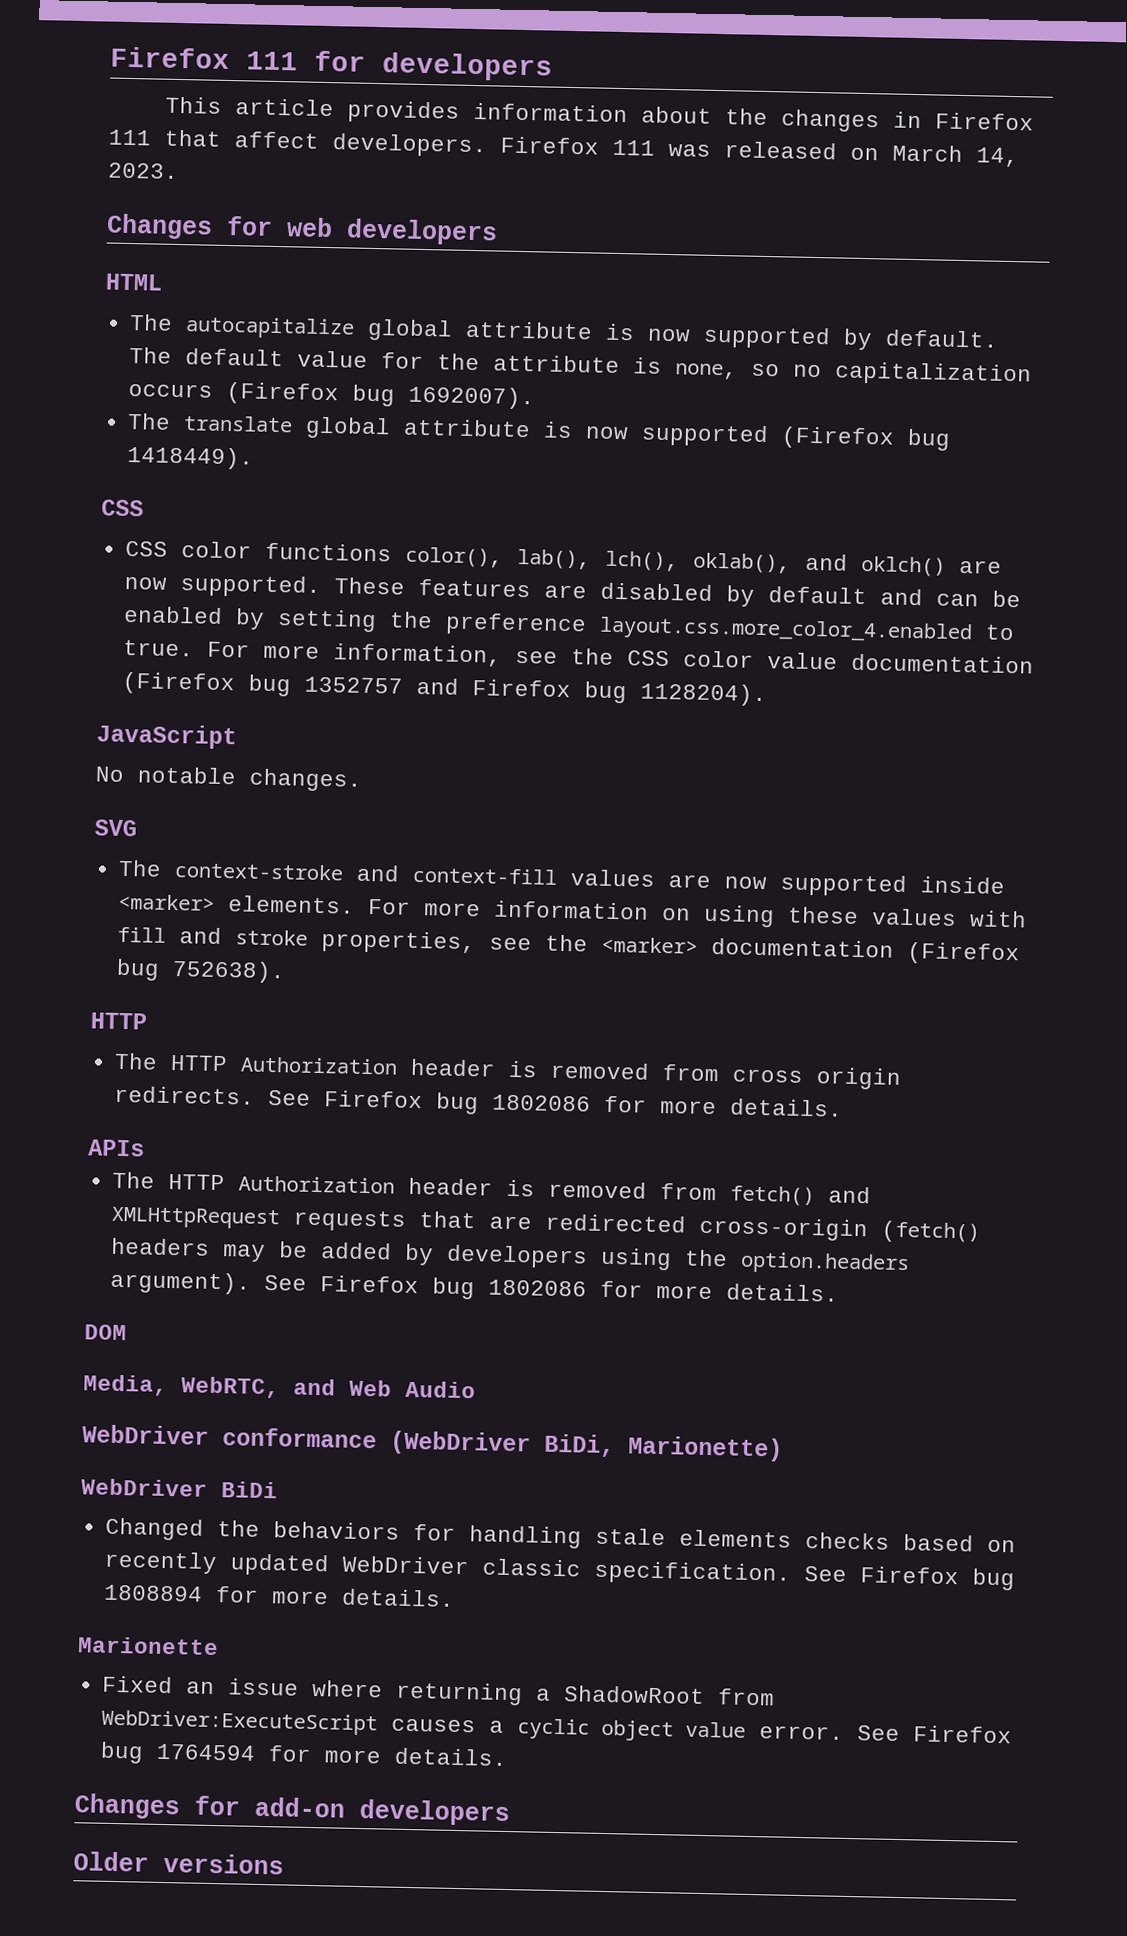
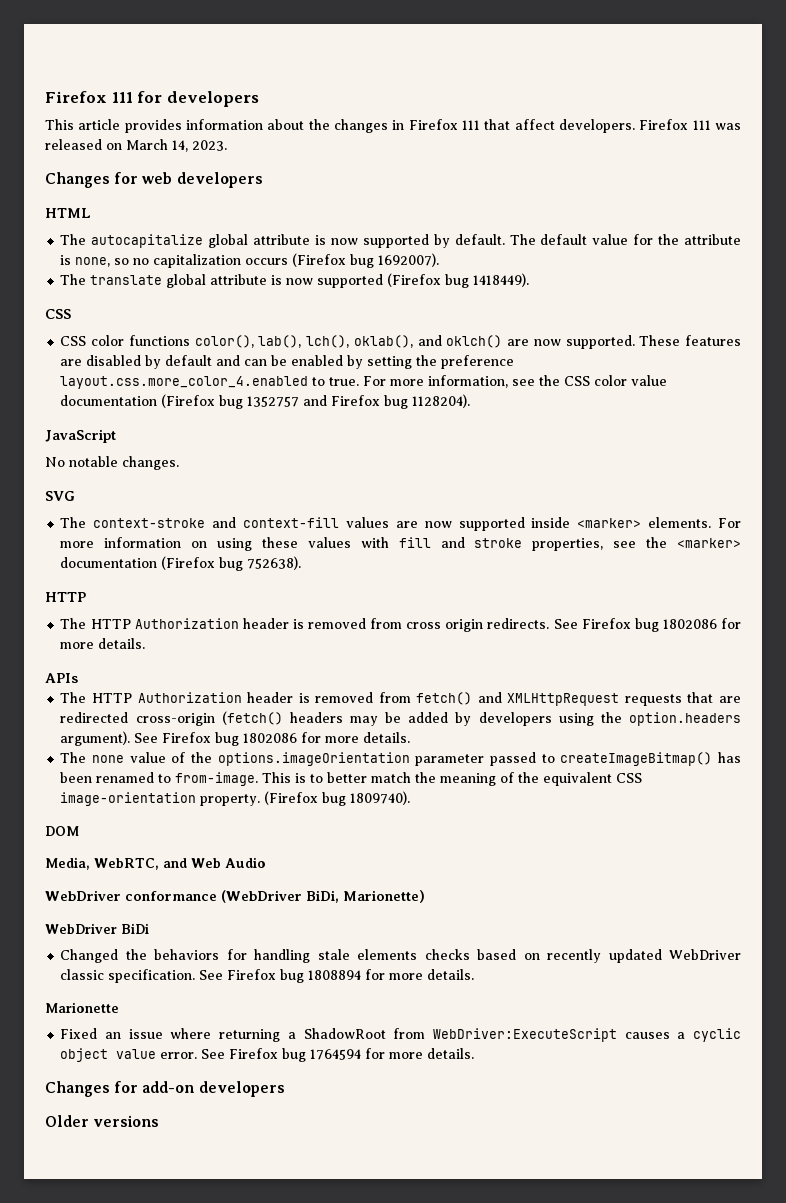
+ The none value of the options.imageOrientation parameter passed to createImageBitmap() has been renamed to from-image. This is to better match the meaning of the equivalent CSS image-orientation property. (Firefox bug 1809740).

